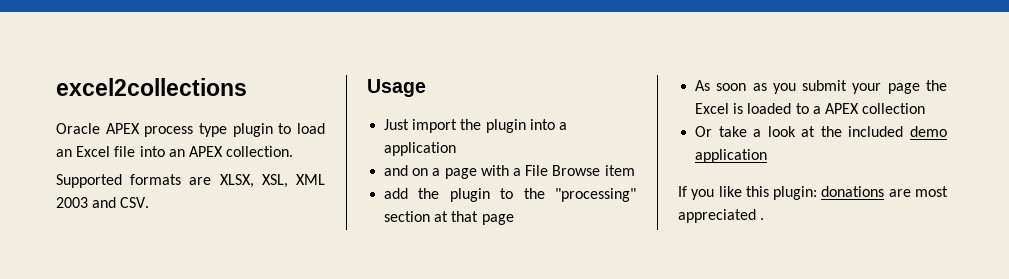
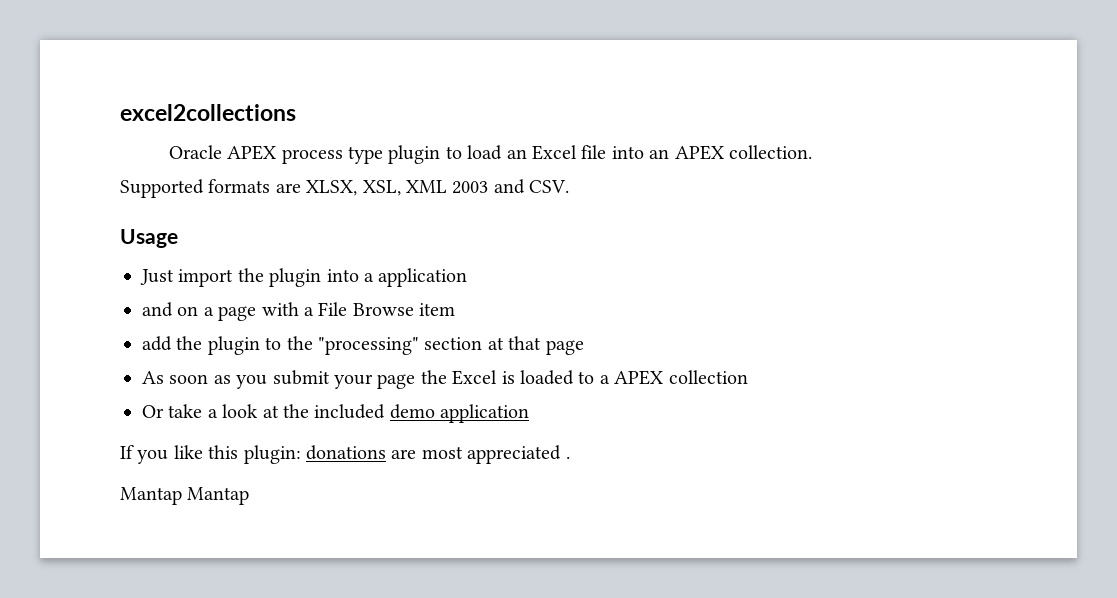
+ Mantap Mantap

